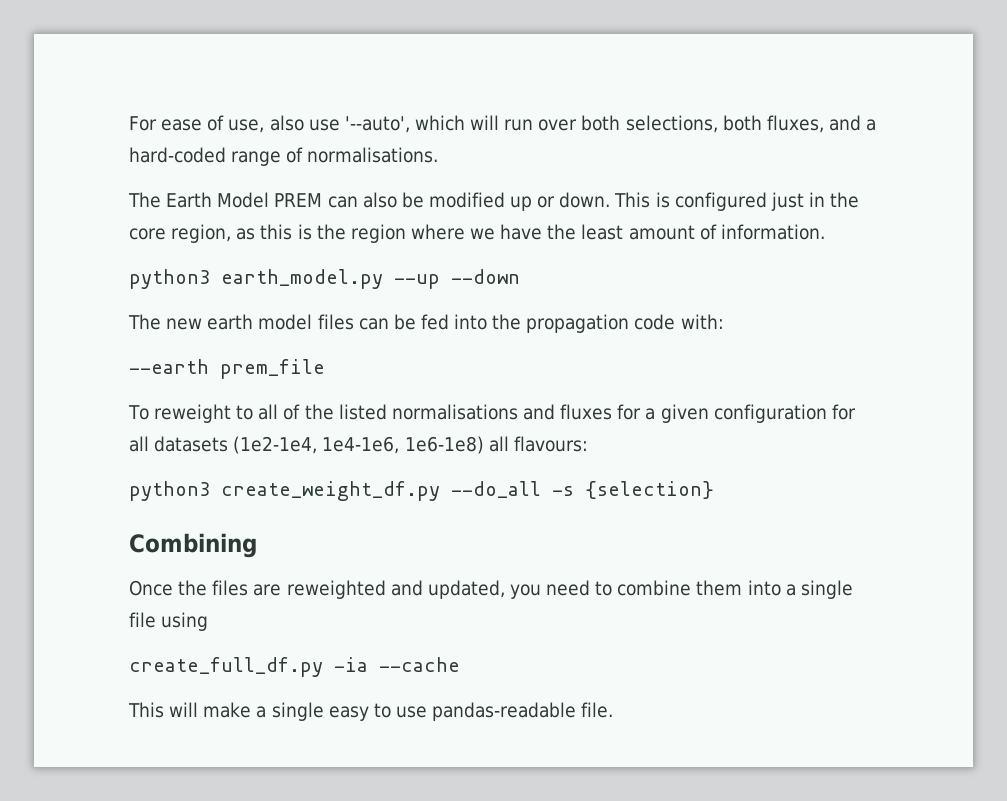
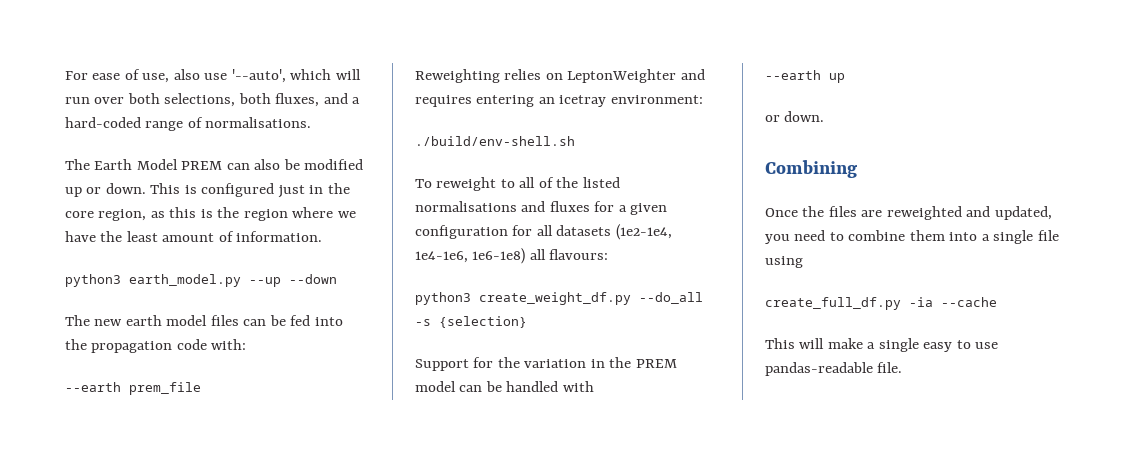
+ Reweighting relies on LeptonWeighter and requires entering an icetray environment:
+ ./build/env-shell.sh
+ Support for the variation in the PREM model can be handled with
+ --earth up
+ or down.

